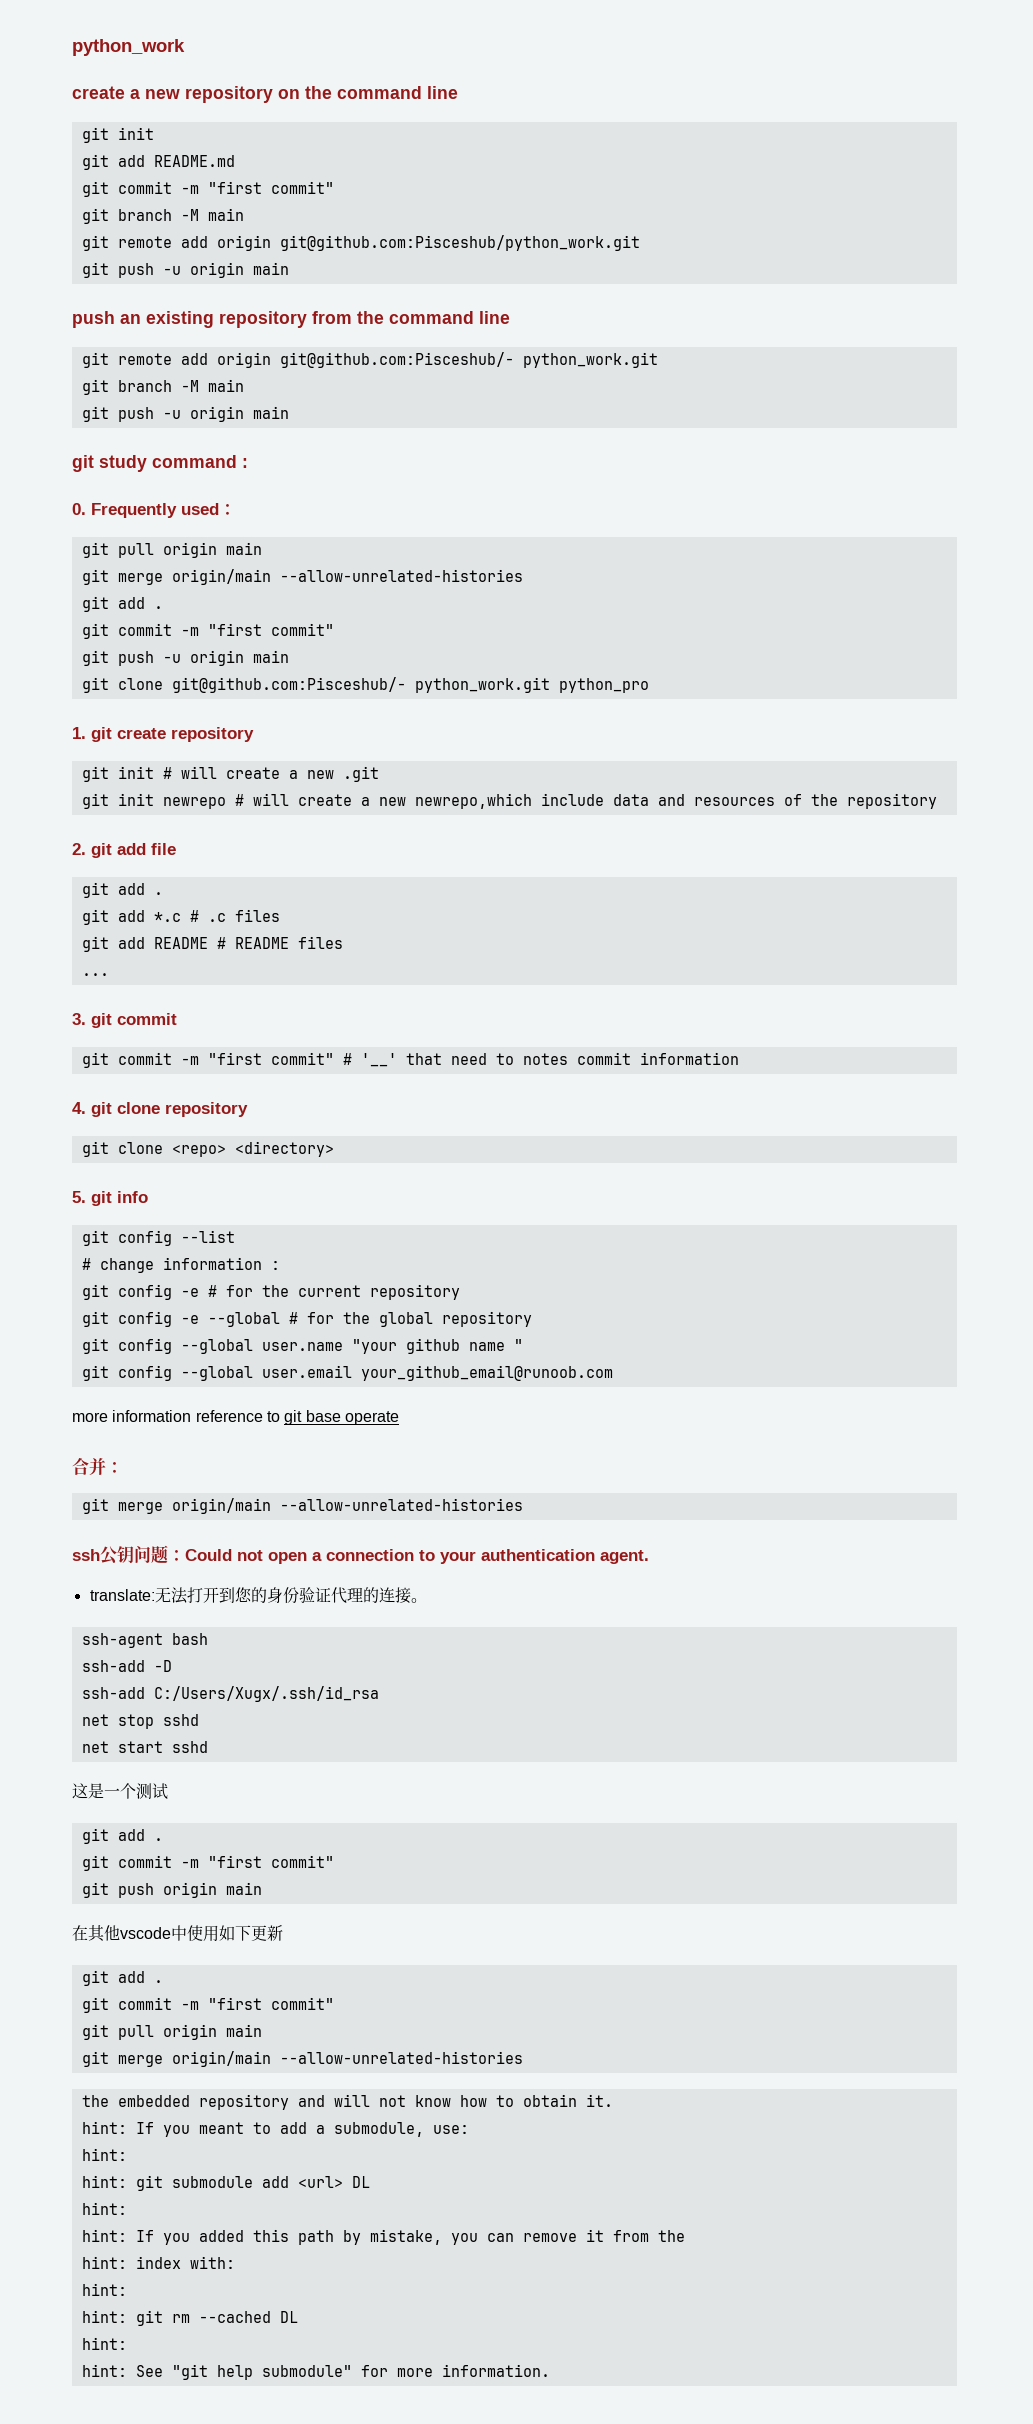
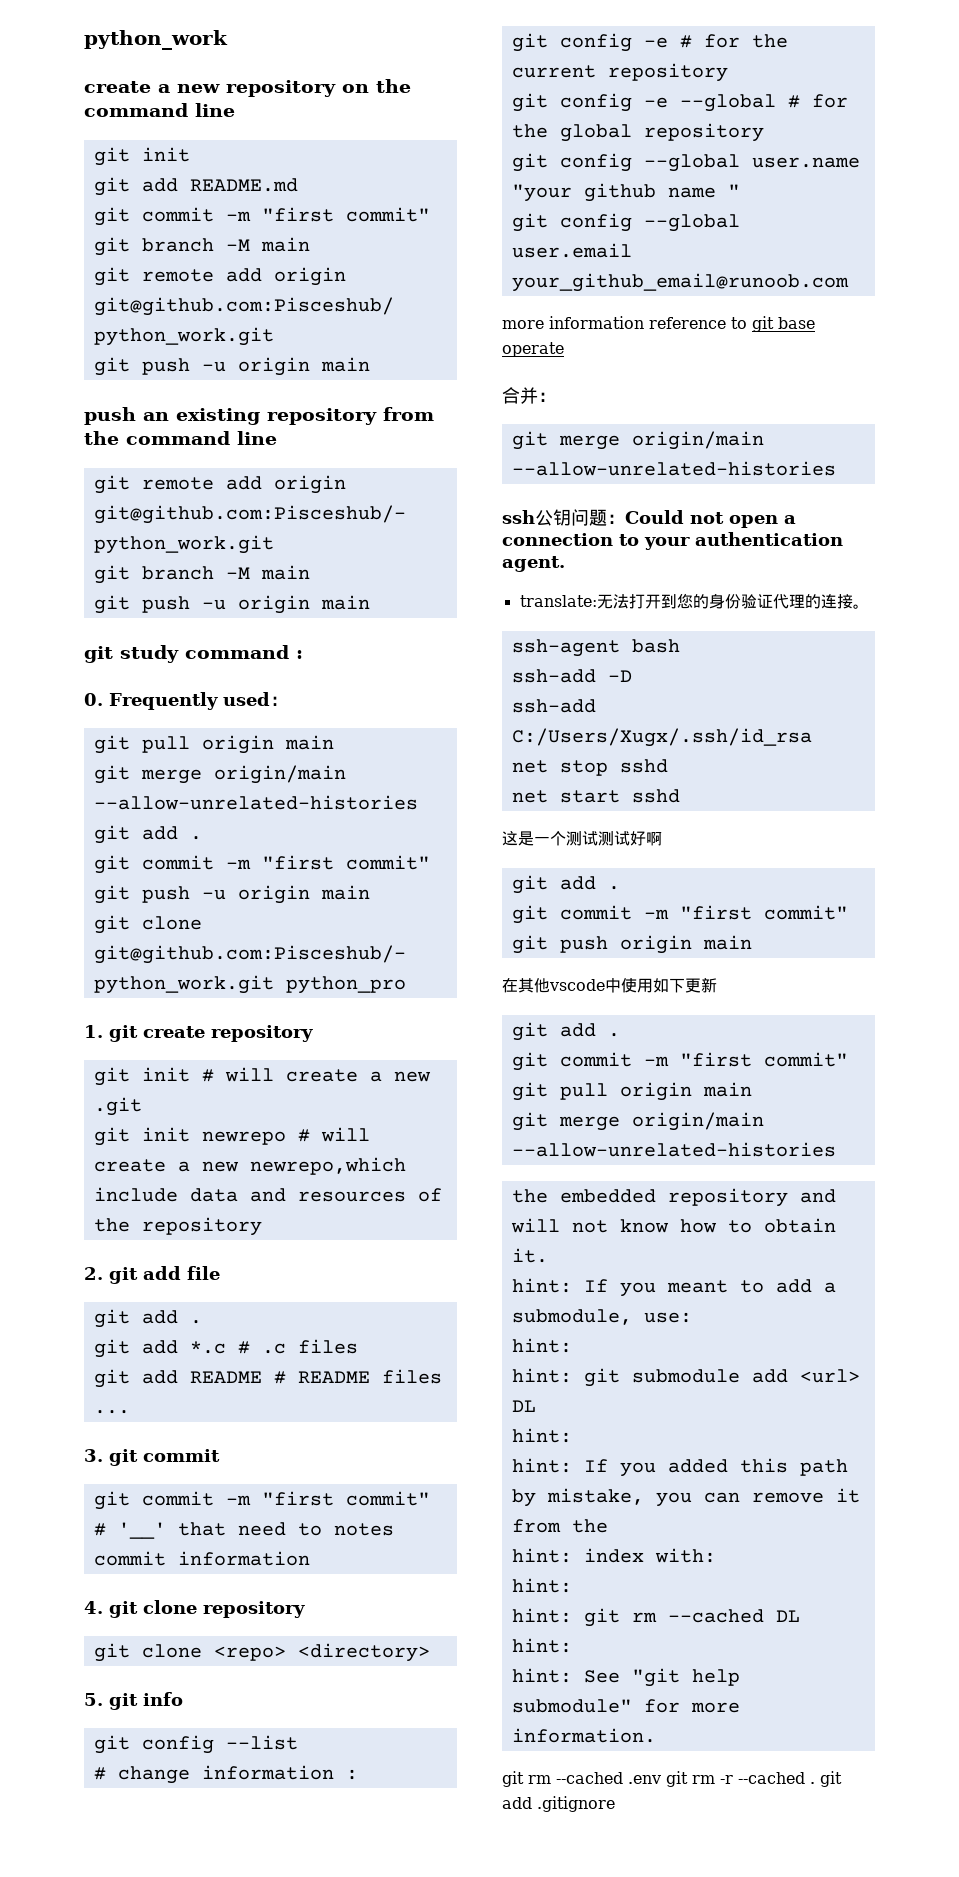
- 这是一个测试
+ 这是一个测试测试好啊
+ git rm --cached .env git rm -r --cached . git add .gitignore

